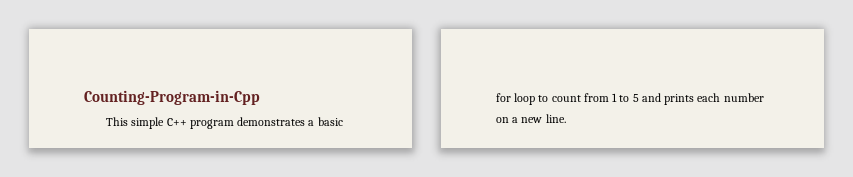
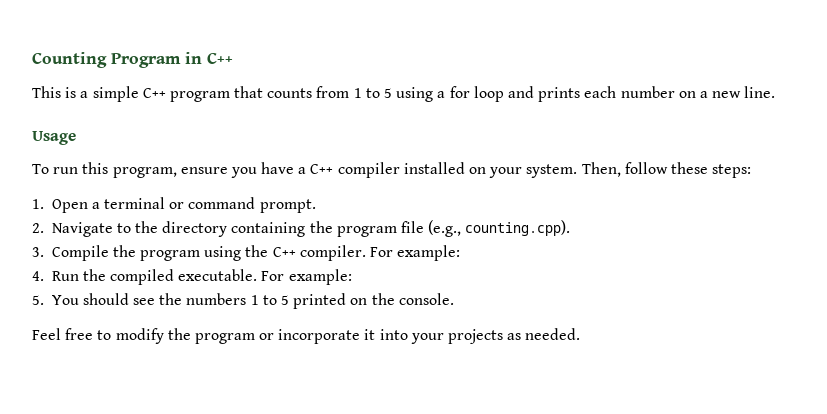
- Counting-Program-in-Cpp
+ Counting Program in C++
- This simple C++ program demonstrates a basic for loop to count from 1 to 5 and prints each number on a new line.
+ This is a simple C++ program that counts from 1 to 5 using a for loop and prints each number on a new line.
+ Usage
+ To run this program, ensure you have a C++ compiler installed on your system. Then, follow these steps:
+ 1. Open a terminal or command prompt.
+ 2. Navigate to the directory containing the program file (e.g., counting.cpp).
+ 3. Compile the program using the C++ compiler. For example:
+ 4. Run the compiled executable. For example:
+ 5. You should see the numbers 1 to 5 printed on the console.
+ Feel free to modify the program or incorporate it into your projects as needed.

